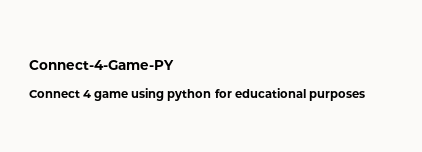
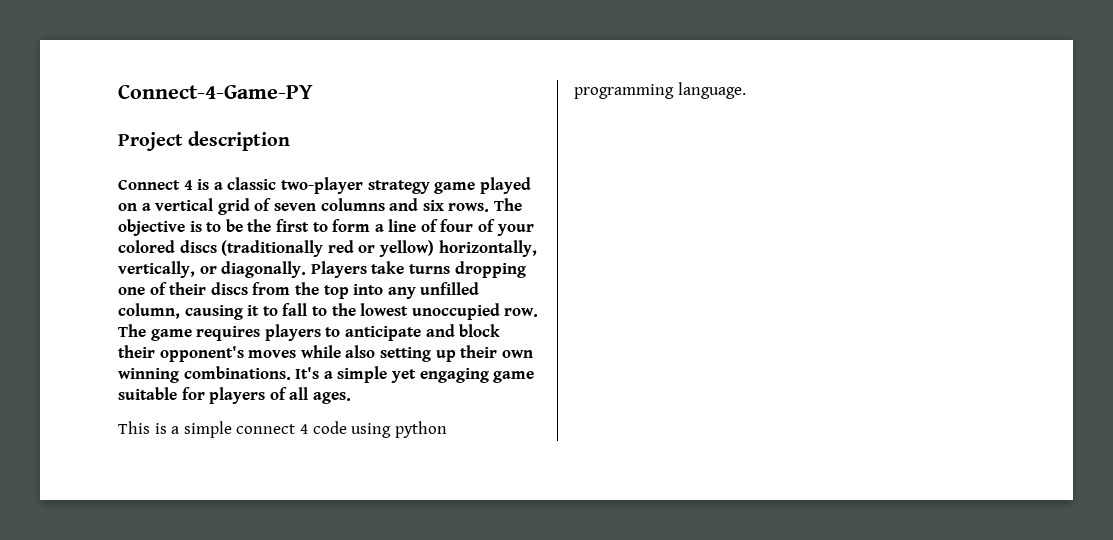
+ Project description
- Connect 4 game using python for educational purposes
+ Connect 4 is a classic two-player strategy game played on a vertical grid of seven columns and six rows. The objective is to be the first to form a line of four of your colored discs (traditionally red or yellow) horizontally, vertically, or diagonally. Players take turns dropping one of their discs from the top into any unfilled column, causing it to fall to the lowest unoccupied row. The game requires players to anticipate and block their opponent's moves while also setting up their own winning combinations. It's a simple yet engaging game suitable for players of all ages.
+ This is a simple connect 4 code using python programming language.

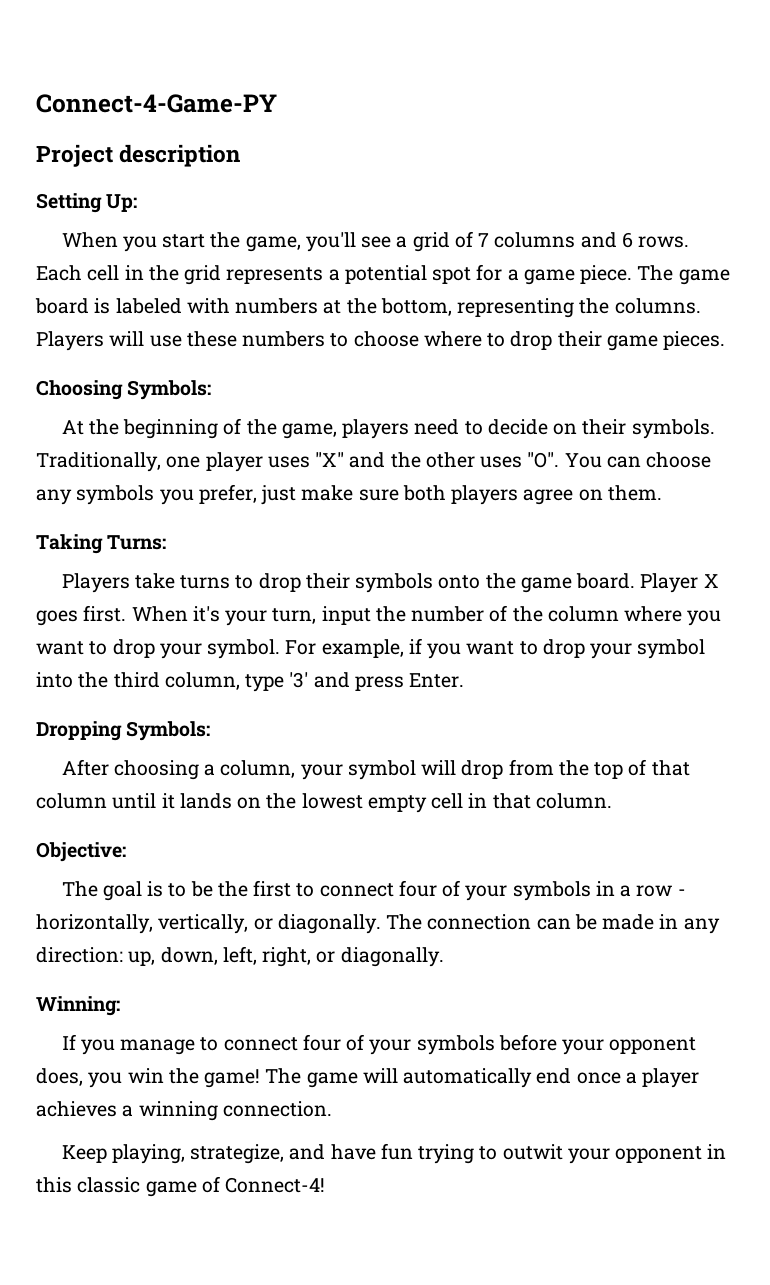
- Connect 4 is a classic two-player strategy game played on a vertical grid of seven columns and six rows. The objective is to be the first to form a line of four of your colored discs (traditionally red or yellow) horizontally, vertically, or diagonally. Players take turns dropping one of their discs from the top into any unfilled column, causing it to fall to the lowest unoccupied row. The game requires players to anticipate and block their opponent's moves while also setting up their own winning combinations. It's a simple yet engaging game suitable for players of all ages.
- This is a simple connect 4 code using python programming language.
+ Setting Up:
+ When you start the game, you'll see a grid of 7 columns and 6 rows. Each cell in the grid represents a potential spot for a game piece. The game board is labeled with numbers at the bottom, representing the columns. Players will use these numbers to choose where to drop their game pieces.
+ Choosing Symbols:
+ At the beginning of the game, players need to decide on their symbols. Traditionally, one player uses "X" and the other uses "O". You can choose any symbols you prefer, just make sure both players agree on them.
+ Taking Turns:
+ Players take turns to drop their symbols onto the game board. Player X goes first. When it's your turn, input the number of the column where you want to drop your symbol. For example, if you want to drop your symbol into the third column, type '3' and press Enter.
+ Dropping Symbols:
+ After choosing a column, your symbol will drop from the top of that column until it lands on the lowest empty cell in that column.
+ Objective:
+ The goal is to be the first to connect four of your symbols in a row - horizontally, vertically, or diagonally. The connection can be made in any direction: up, down, left, right, or diagonally.
+ Winning:
+ If you manage to connect four of your symbols before your opponent does, you win the game! The game will automatically end once a player achieves a winning connection.
+ Keep playing, strategize, and have fun trying to outwit your opponent in this classic game of Connect-4!

